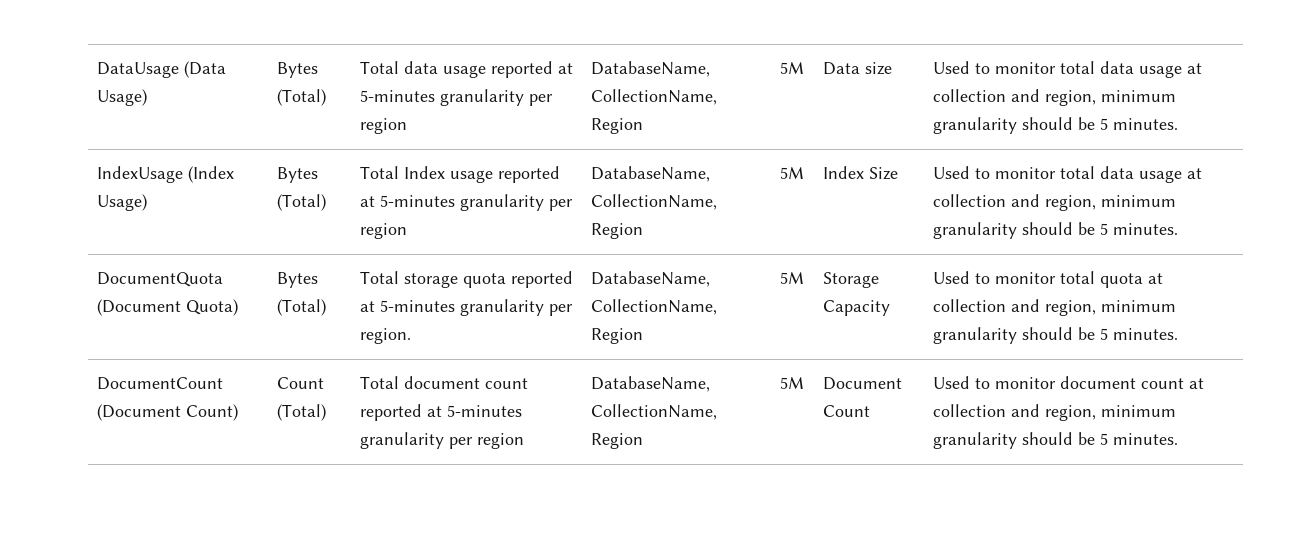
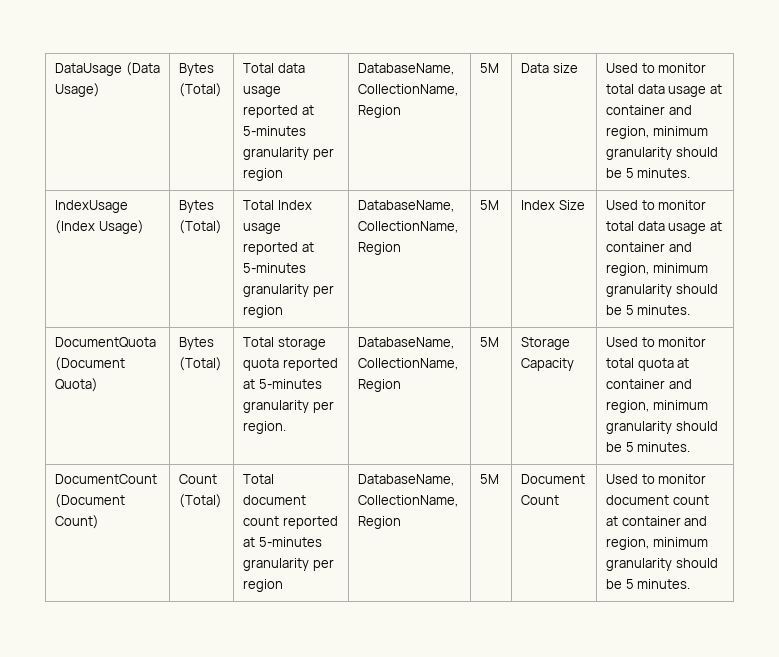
- DataUsage (Data Usage) | Bytes (Total) | Total data usage reported at 5-minutes granularity per region | DatabaseName, CollectionName, Region | 5M | Data size | Used to monitor total data usage at collection and region, minimum granularity should be 5 minutes.
+ DataUsage (Data Usage) | Bytes (Total) | Total data usage reported at 5-minutes granularity per region | DatabaseName, CollectionName, Region | 5M | Data size | Used to monitor total data usage at container and region, minimum granularity should be 5 minutes.
- IndexUsage (Index Usage) | Bytes (Total) | Total Index usage reported at 5-minutes granularity per region | DatabaseName, CollectionName, Region | 5M | Index Size | Used to monitor total data usage at collection and region, minimum granularity should be 5 minutes.
+ IndexUsage (Index Usage) | Bytes (Total) | Total Index usage reported at 5-minutes granularity per region | DatabaseName, CollectionName, Region | 5M | Index Size | Used to monitor total data usage at container and region, minimum granularity should be 5 minutes.
- DocumentQuota (Document Quota) | Bytes (Total) | Total storage quota reported at 5-minutes granularity per region. | DatabaseName, CollectionName, Region | 5M | Storage Capacity | Used to monitor total quota at collection and region, minimum granularity should be 5 minutes.
+ DocumentQuota (Document Quota) | Bytes (Total) | Total storage quota reported at 5-minutes granularity per region. | DatabaseName, CollectionName, Region | 5M | Storage Capacity | Used to monitor total quota at container and region, minimum granularity should be 5 minutes.
- DocumentCount (Document Count) | Count (Total) | Total document count reported at 5-minutes granularity per region | DatabaseName, CollectionName, Region | 5M | Document Count | Used to monitor document count at collection and region, minimum granularity should be 5 minutes.
+ DocumentCount (Document Count) | Count (Total) | Total document count reported at 5-minutes granularity per region | DatabaseName, CollectionName, Region | 5M | Document Count | Used to monitor document count at container and region, minimum granularity should be 5 minutes.

